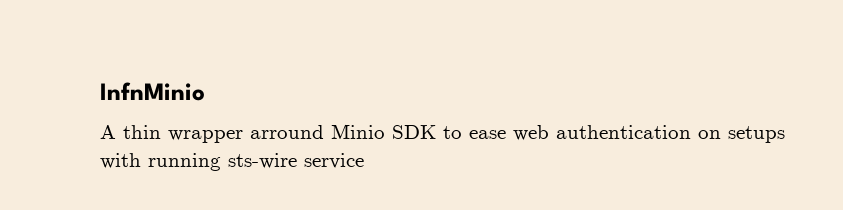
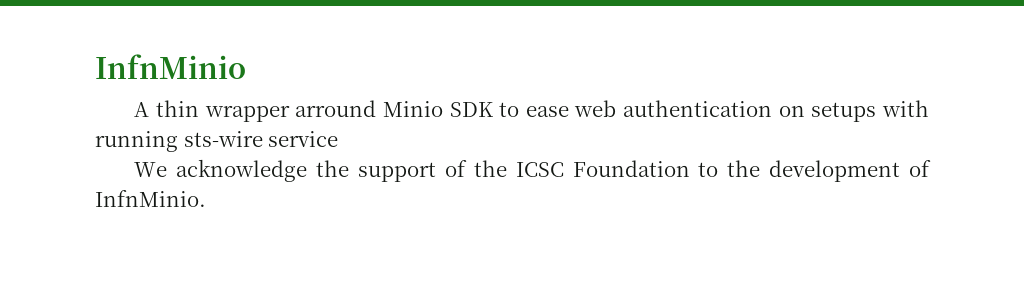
+ We acknowledge the support of the ICSC Foundation to the development of InfnMinio.

